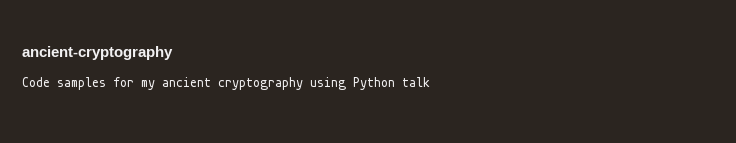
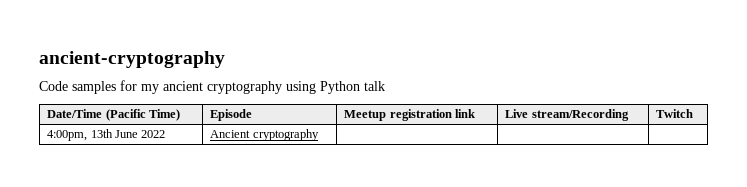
+ Date/Time (Pacific Time) | Episode | Meetup registration link | Live stream/Recording | Twitch
+ 4:00pm, 13th June 2022 | Ancient cryptography | | |

